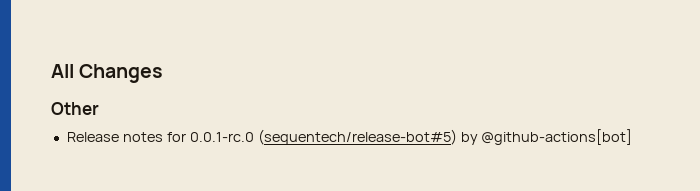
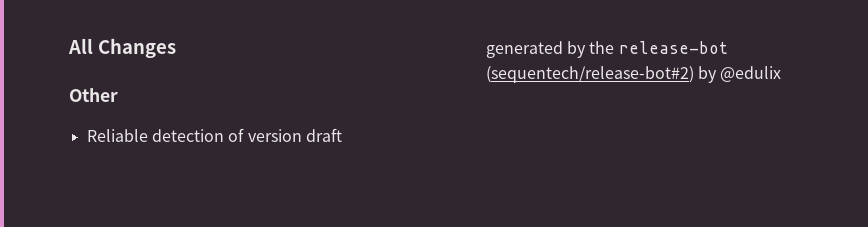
- Release notes for 0.0.1-rc.0 (sequentech/release-bot#5) by @github-actions[bot]
+ Reliable detection of version draft generated by the release-bot (sequentech/release-bot#2) by @edulix

